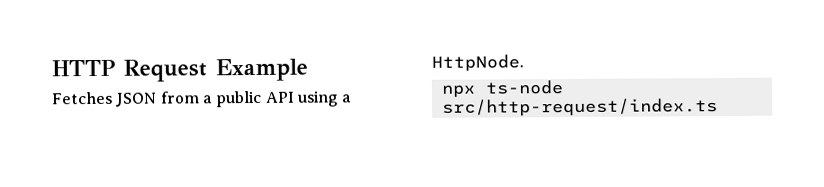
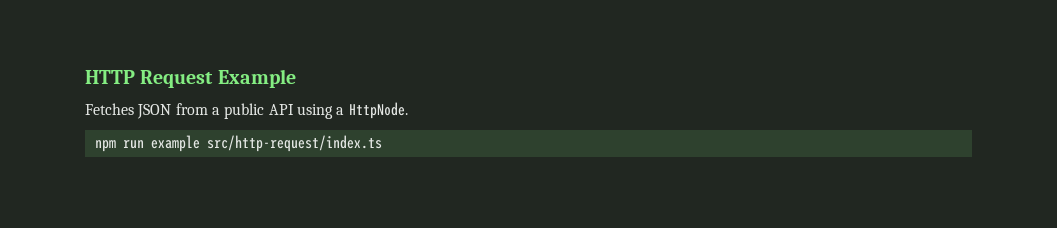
- npx ts-node src/http-request/index.ts
+ npm run example src/http-request/index.ts

